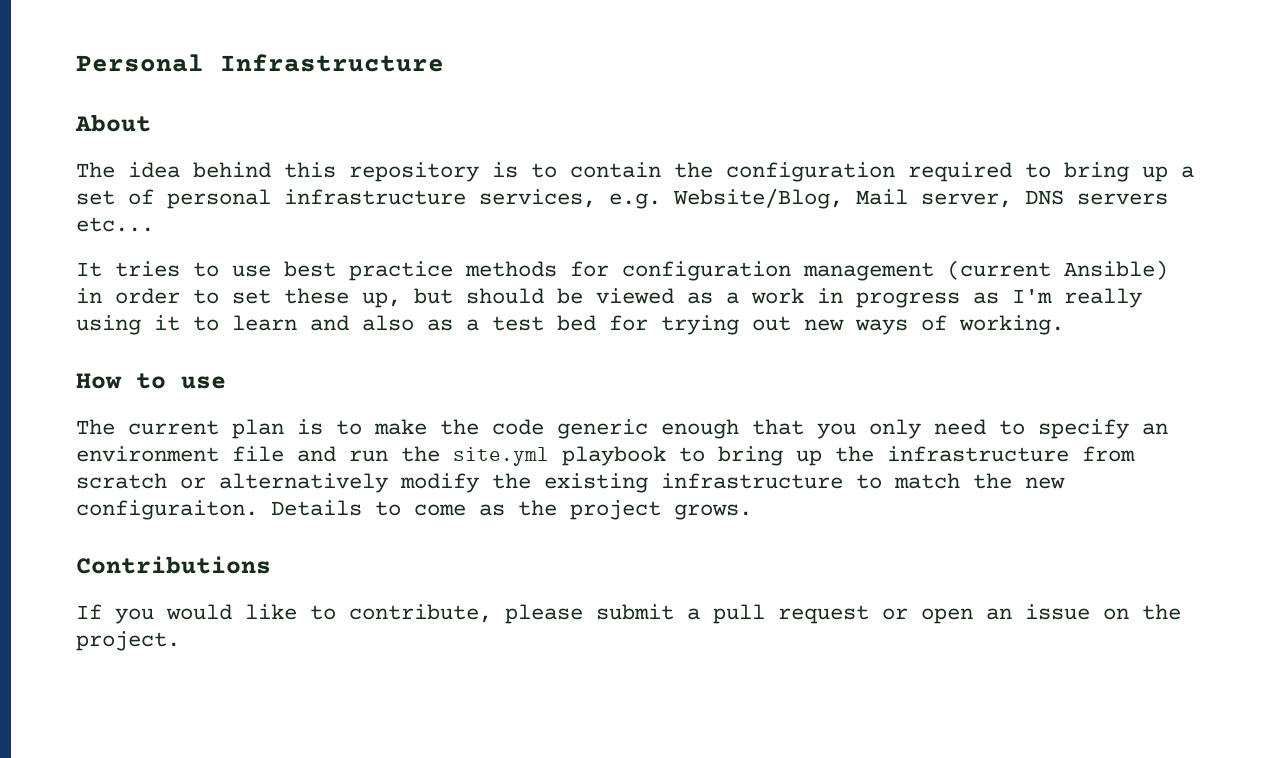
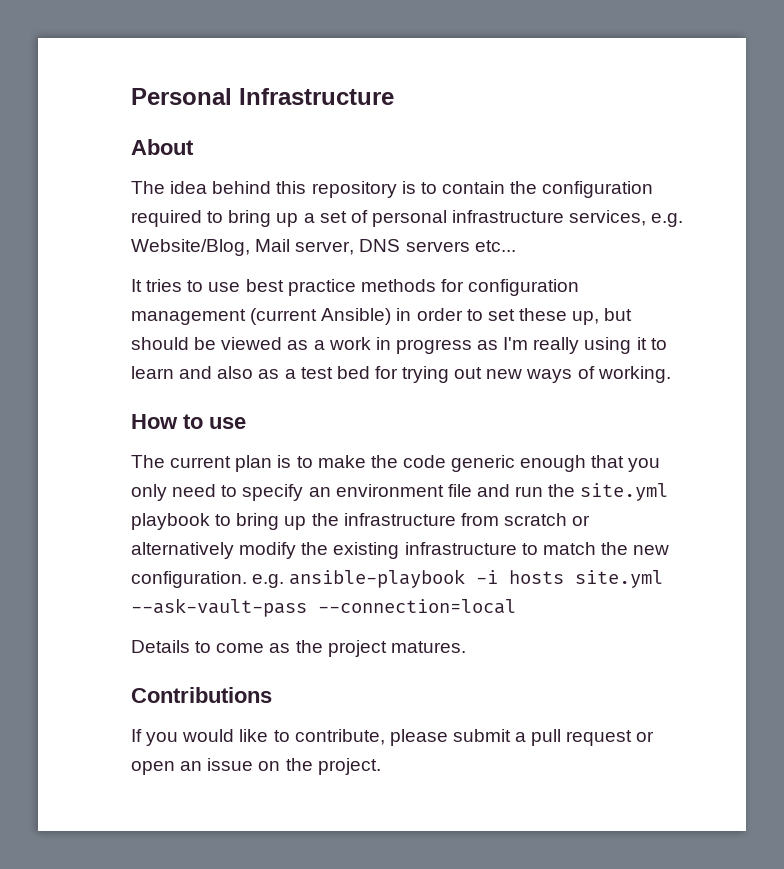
- The current plan is to make the code generic enough that you only need to specify an environment file and run the site.yml playbook to bring up the infrastructure from scratch or alternatively modify the existing infrastructure to match the new configuraiton. Details to come as the project grows.
+ The current plan is to make the code generic enough that you only need to specify an environment file and run the site.yml playbook to bring up the infrastructure from scratch or alternatively modify the existing infrastructure to match the new configuration. e.g. ansible-playbook -i hosts site.yml --ask-vault-pass --connection=local
+ Details to come as the project matures.

